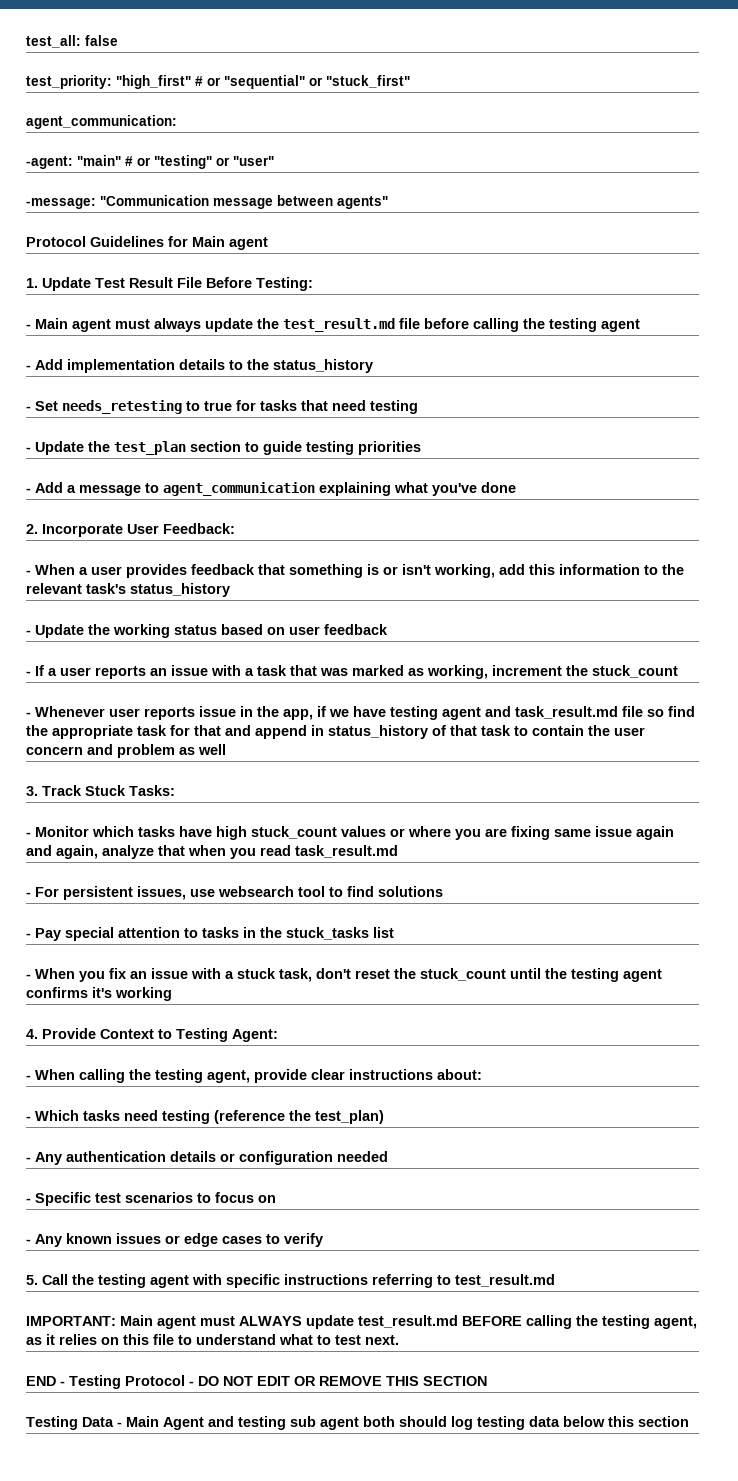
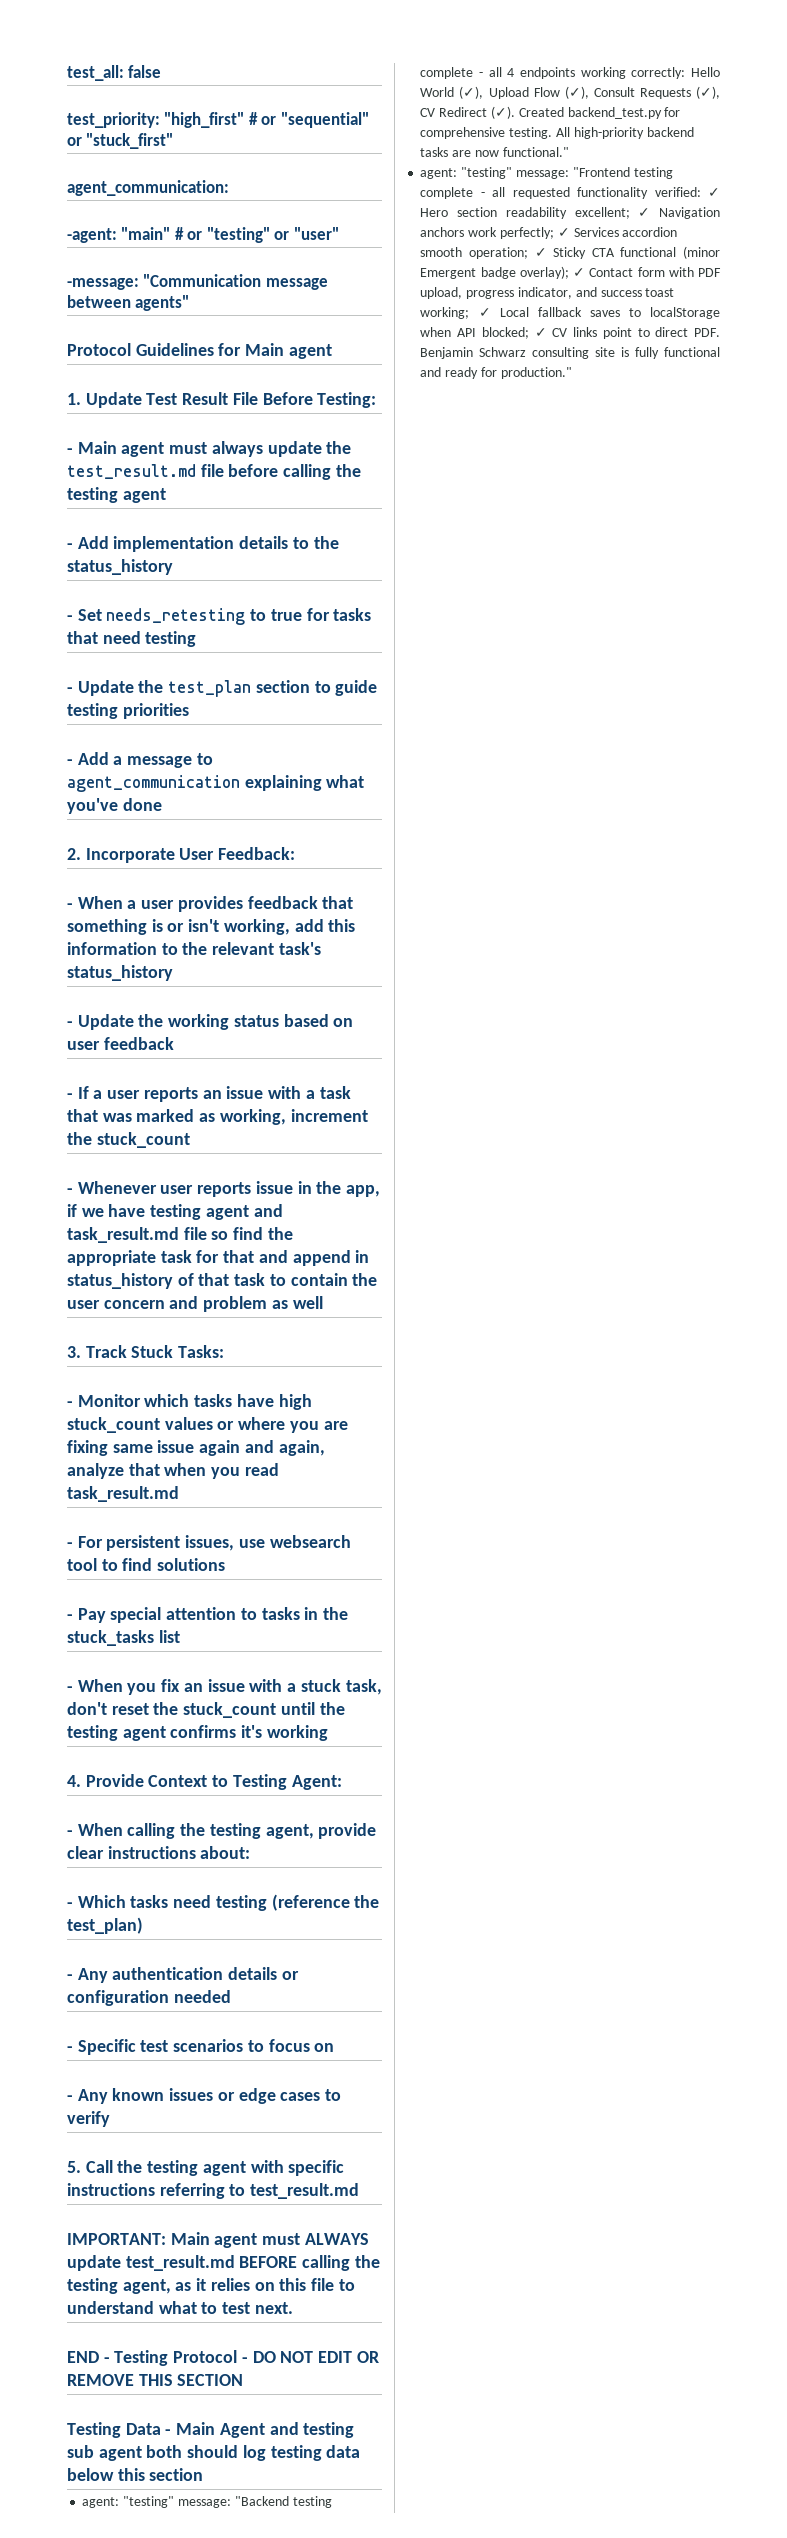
+ agent: "testing" message: "Backend testing complete - all 4 endpoints working correctly: Hello World (✓), Upload Flow (✓), Consult Requests (✓), CV Redirect (✓). Created backend_test.py for comprehensive testing. All high-priority backend tasks are now functional."
+ agent: "testing" message: "Frontend testing complete - all requested functionality verified: ✓ Hero section readability excellent; ✓ Navigation anchors work perfectly; ✓ Services accordion smooth operation; ✓ Sticky CTA functional (minor Emergent badge overlay); ✓ Contact form with PDF upload, progress indicator, and success toast working; ✓ Local fallback saves to localStorage when API blocked; ✓ CV links point to direct PDF. Benjamin Schwarz consulting site is fully functional and ready for production."

